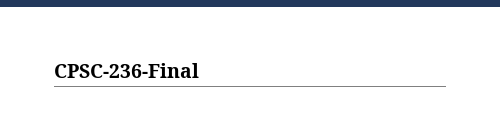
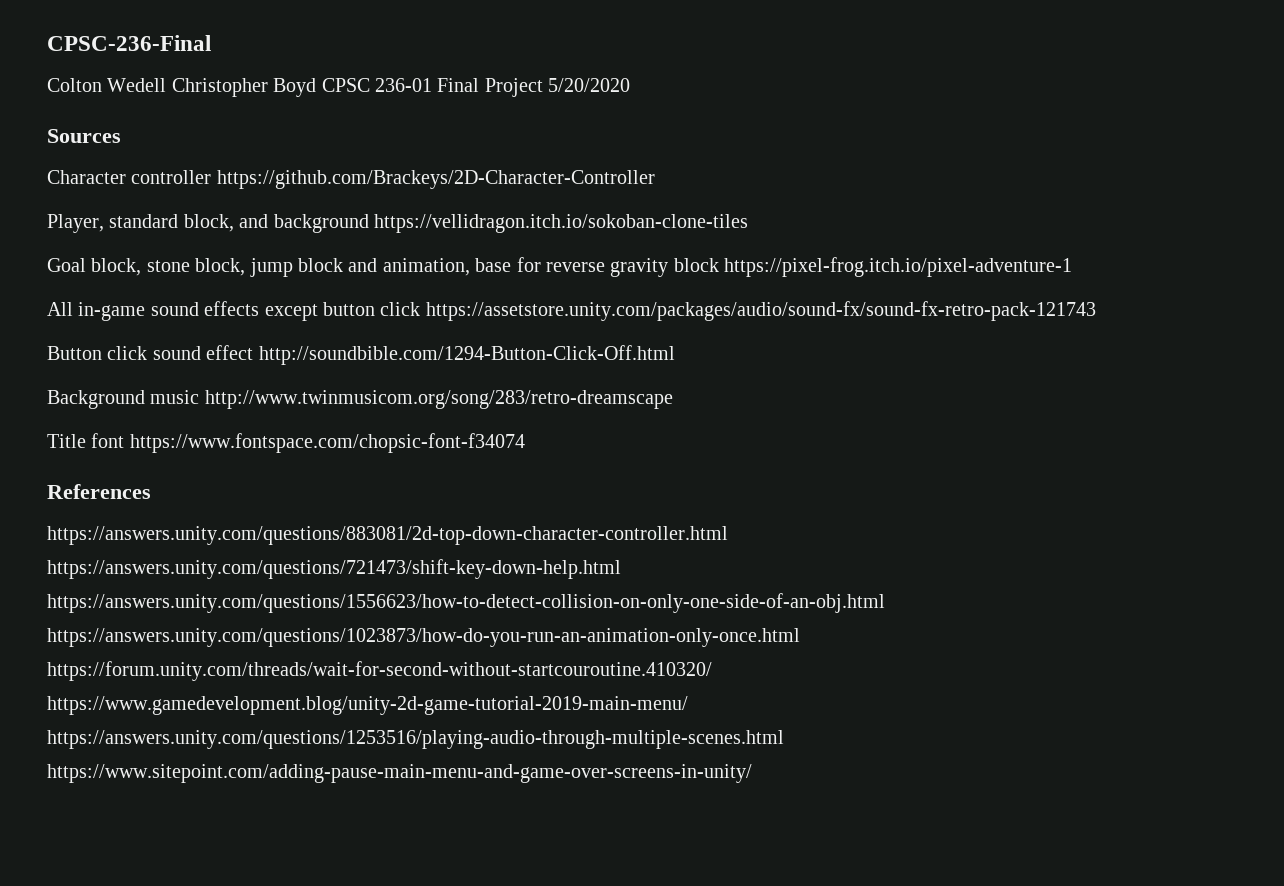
+ Colton Wedell Christopher Boyd CPSC 236-01 Final Project 5/20/2020
+ Sources
+ Character controller https://github.com/Brackeys/2D-Character-Controller
+ Player, standard block, and background https://vellidragon.itch.io/sokoban-clone-tiles
+ Goal block, stone block, jump block and animation, base for reverse gravity block https://pixel-frog.itch.io/pixel-adventure-1
+ All in-game sound effects except button click https://assetstore.unity.com/packages/audio/sound-fx/sound-fx-retro-pack-121743
+ Button click sound effect http://soundbible.com/1294-Button-Click-Off.html
+ Background music http://www.twinmusicom.org/song/283/retro-dreamscape
+ Title font https://www.fontspace.com/chopsic-font-f34074
+ References
+ https://answers.unity.com/questions/883081/2d-top-down-character-controller.html https://answers.unity.com/questions/721473/shift-key-down-help.html https://answers.unity.com/questions/1556623/how-to-detect-collision-on-only-one-side-of-an-obj.html https://answers.unity.com/questions/1023873/how-do-you-run-an-animation-only-once.html https://forum.unity.com/threads/wait-for-second-without-startcouroutine.410320/ https://www.gamedevelopment.blog/unity-2d-game-tutorial-2019-main-menu/ https://answers.unity.com/questions/1253516/playing-audio-through-multiple-scenes.html https://www.sitepoint.com/adding-pause-main-menu-and-game-over-screens-in-unity/

